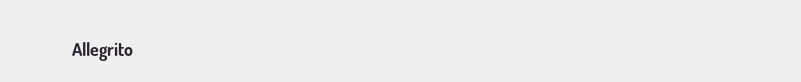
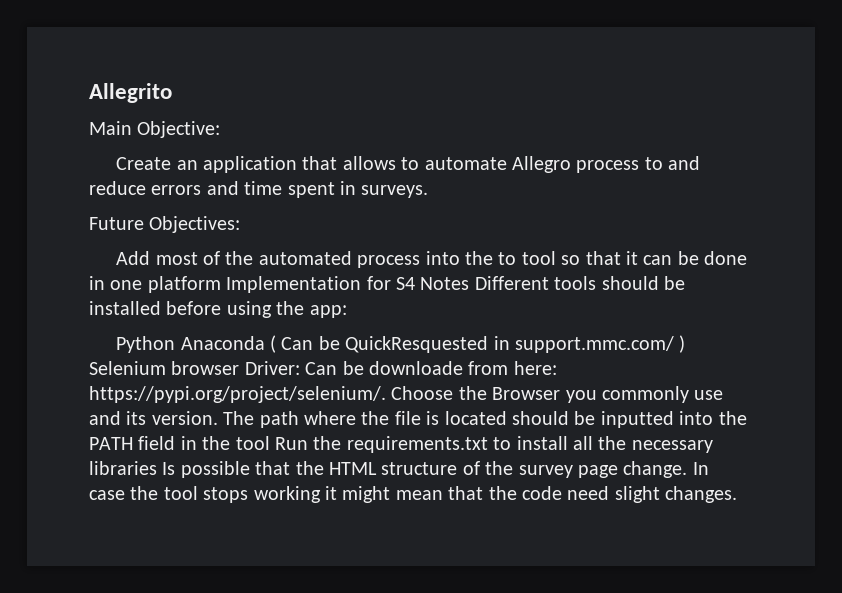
+ Main Objective:
+ Create an application that allows to automate Allegro process to and reduce errors and time spent in surveys.
+ Future Objectives:
+ Add most of the automated process into the to tool so that it can be done in one platform Implementation for S4 Notes Different tools should be installed before using the app:
+ Python Anaconda ( Can be QuickResquested in support.mmc.com/ ) Selenium browser Driver: Can be downloade from here: https://pypi.org/project/selenium/. Choose the Browser you commonly use and its version. The path where the file is located should be inputted into the PATH field in the tool Run the requirements.txt to install all the necessary libraries Is possible that the HTML structure of the survey page change. In case the tool stops working it might mean that the code need slight changes.

